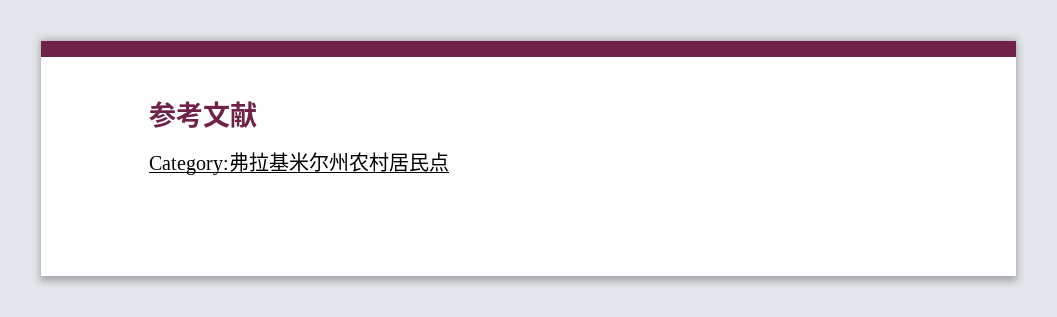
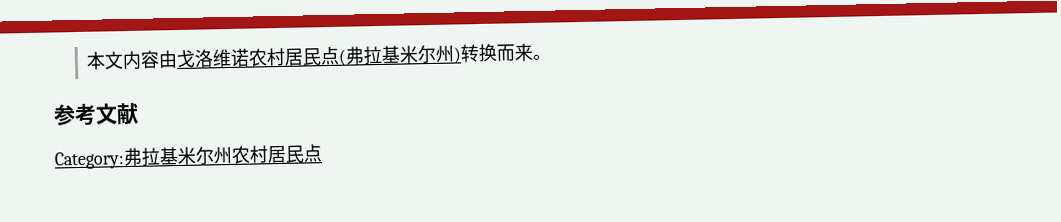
+ 本文内容由戈洛维诺农村居民点(弗拉基米尔州)转换而来。

